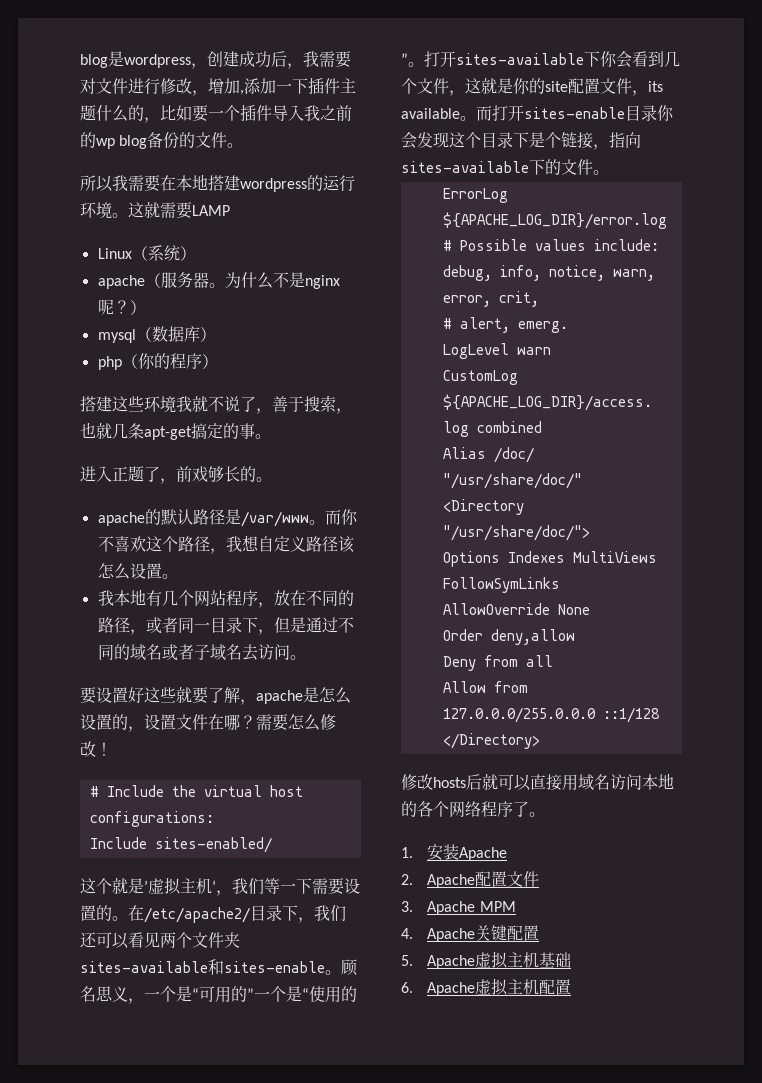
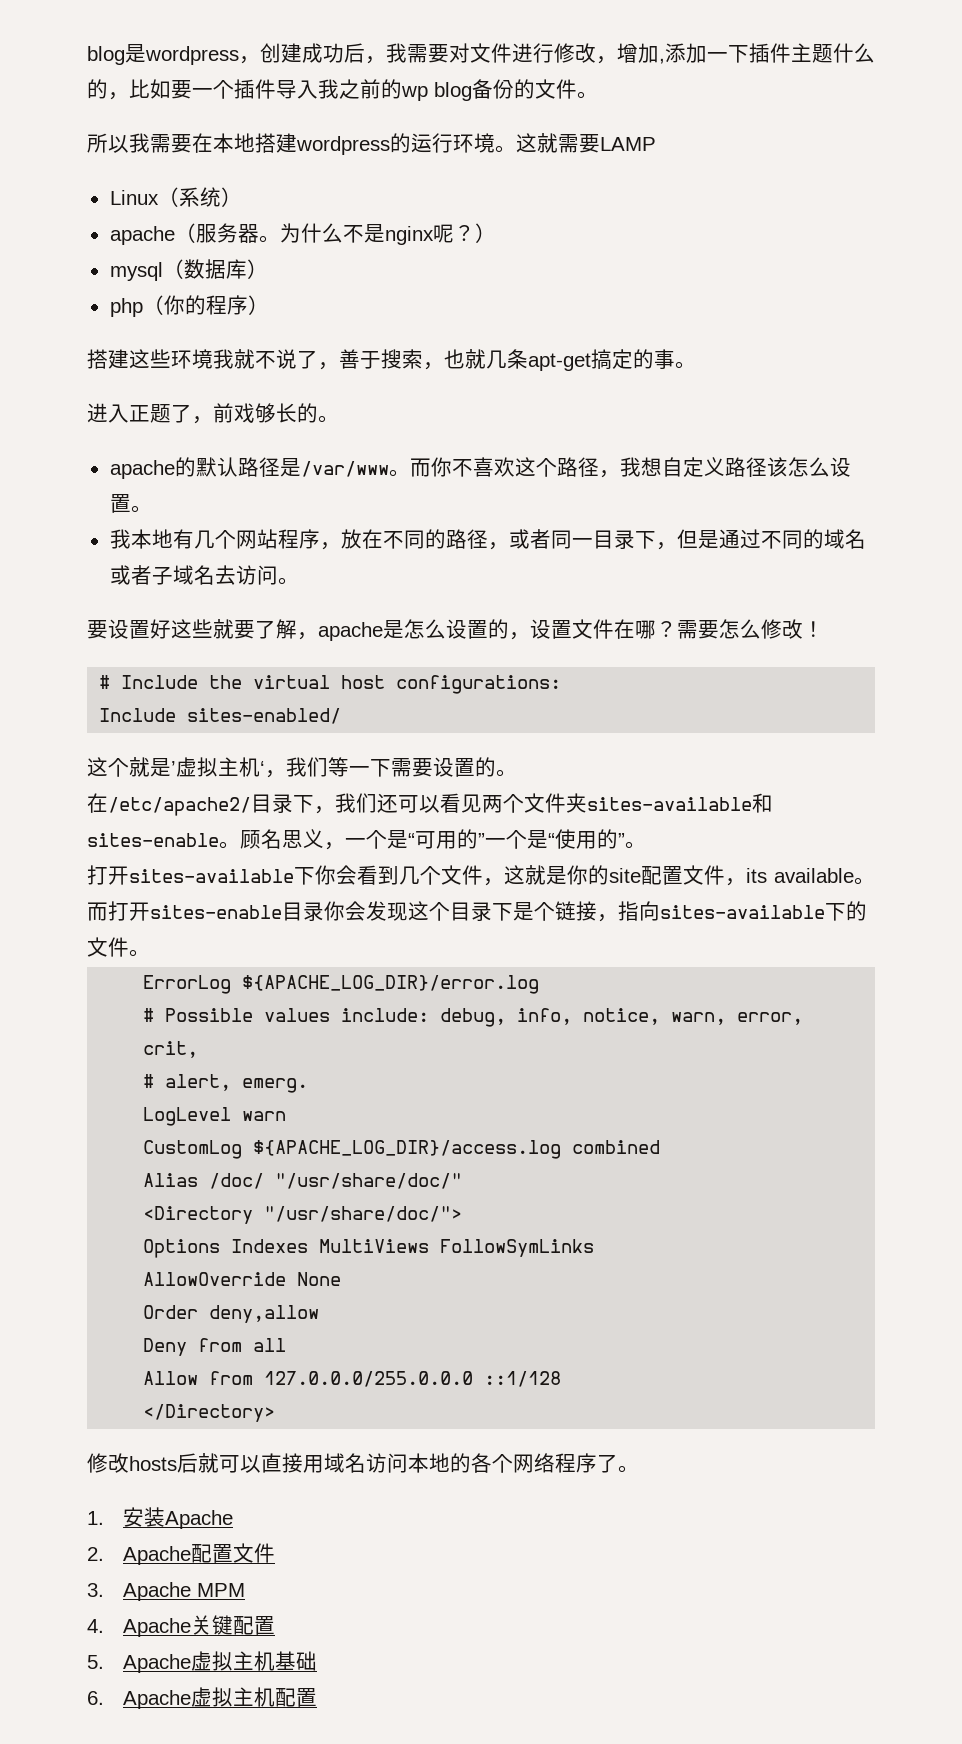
- 这个就是’虚拟主机‘，我们等一下需要设置的。在/etc/apache2/目录下，我们还可以看见两个文件夹sites-available和sites-enable。
+ 这个就是’虚拟主机‘，我们等一下需要设置的。
+ 在/etc/apache2/目录下，我们还可以看见两个文件夹sites-available和sites-enable。
- 顾名思义，一个是“可用的”一个是“使用的”。打开sites-available下你会看到几个文件，这就是你的site配置文件，its available。
+ 顾名思义，一个是“可用的”一个是“使用的”。
+ 打开sites-available下你会看到几个文件，这就是你的site配置文件，its available。

